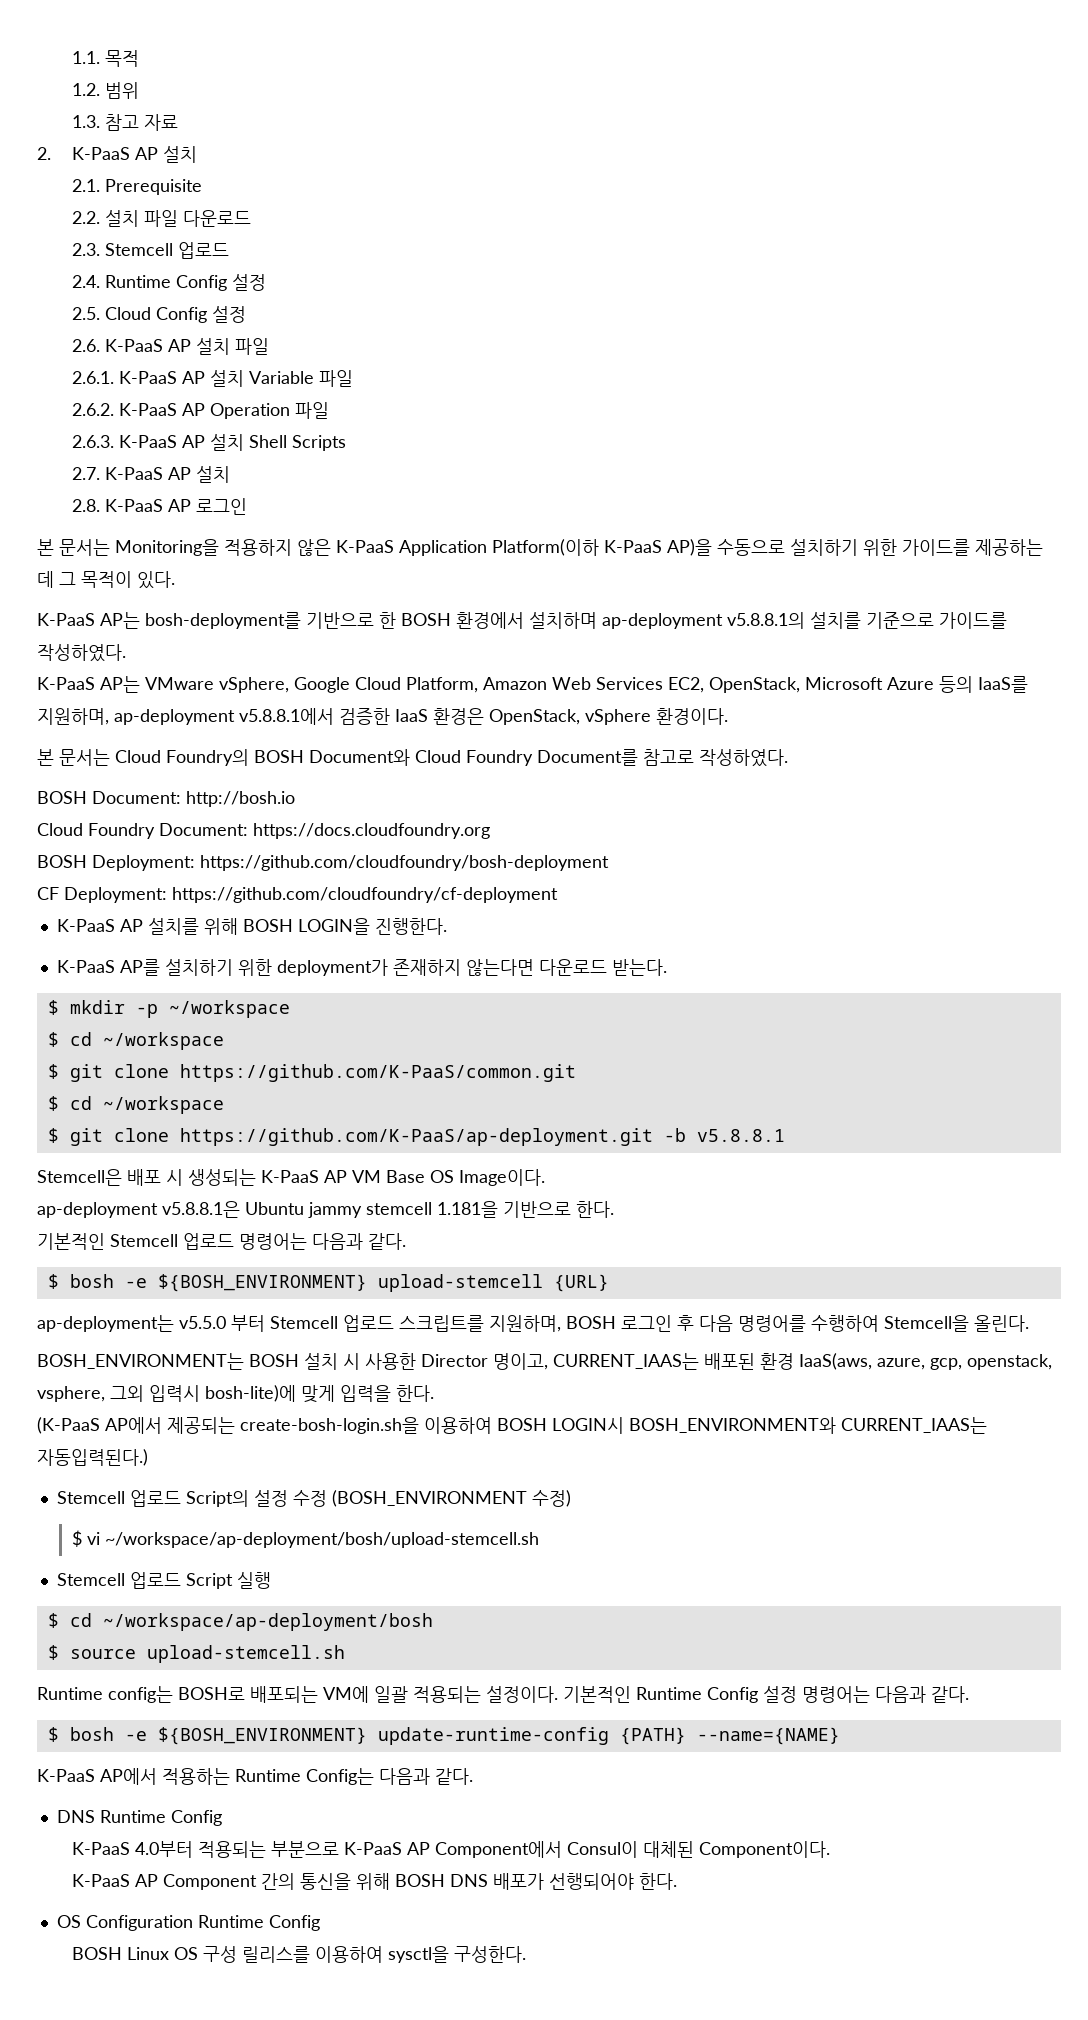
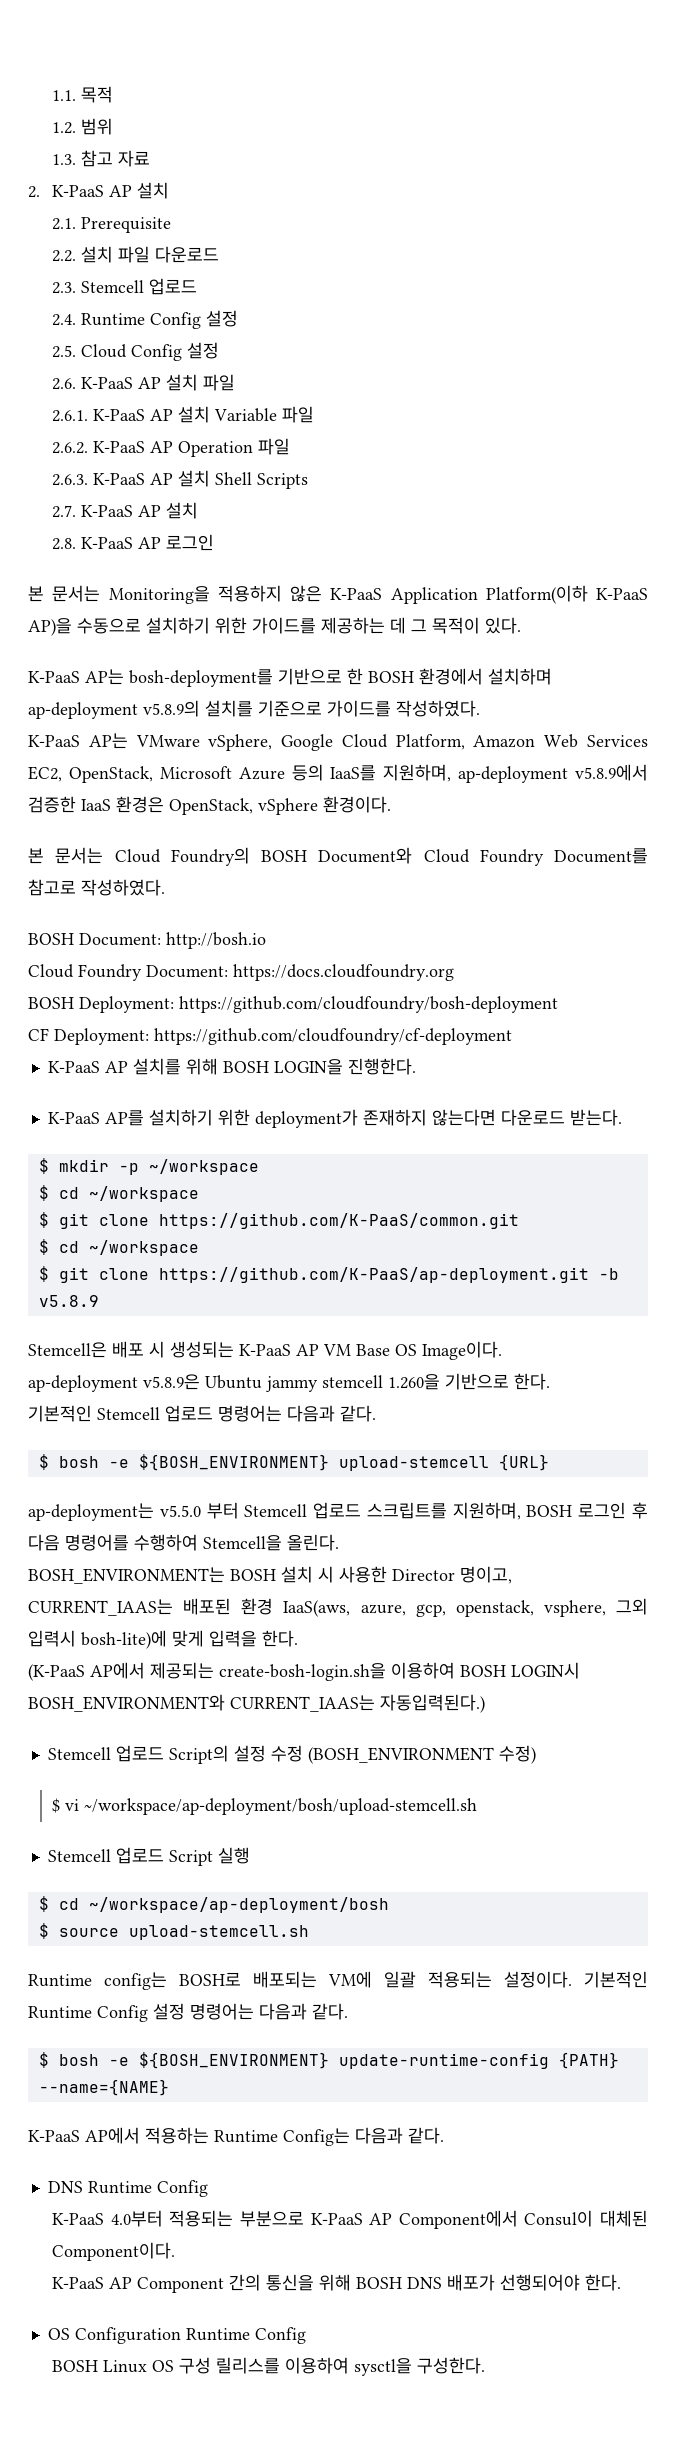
- K-PaaS AP는 bosh-deployment를 기반으로 한 BOSH 환경에서 설치하며 ap-deployment v5.8.8.1의 설치를 기준으로 가이드를 작성하였다.
+ K-PaaS AP는 bosh-deployment를 기반으로 한 BOSH 환경에서 설치하며 ap-deployment v5.8.9의 설치를 기준으로 가이드를 작성하였다.
- K-PaaS AP는 VMware vSphere, Google Cloud Platform, Amazon Web Services EC2, OpenStack, Microsoft Azure 등의 IaaS를 지원하며, ap-deployment v5.8.8.1에서 검증한 IaaS 환경은 OpenStack, vSphere 환경이다.
+ K-PaaS AP는 VMware vSphere, Google Cloud Platform, Amazon Web Services EC2, OpenStack, Microsoft Azure 등의 IaaS를 지원하며, ap-deployment v5.8.9에서 검증한 IaaS 환경은 OpenStack, vSphere 환경이다.
- $ git clone https://github.com/K-PaaS/ap-deployment.git -b v5.8.8.1
+ $ git clone https://github.com/K-PaaS/ap-deployment.git -b v5.8.9
- ap-deployment v5.8.8.1은 Ubuntu jammy stemcell 1.181을 기반으로 한다.
+ ap-deployment v5.8.9은 Ubuntu jammy stemcell 1.260을 기반으로 한다.

